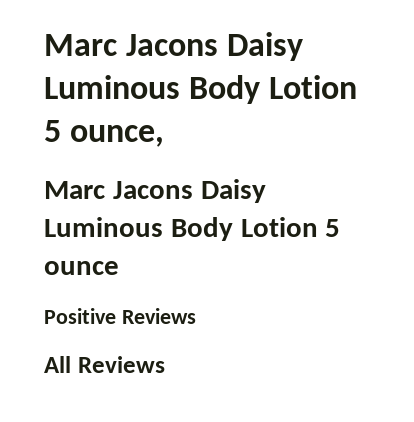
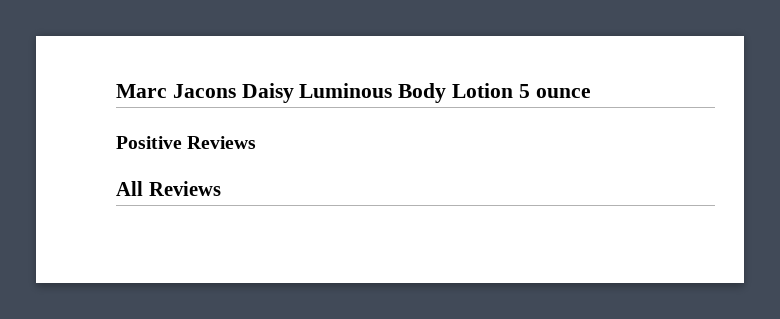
- Marc Jacons Daisy Luminous Body Lotion 5 ounce,

